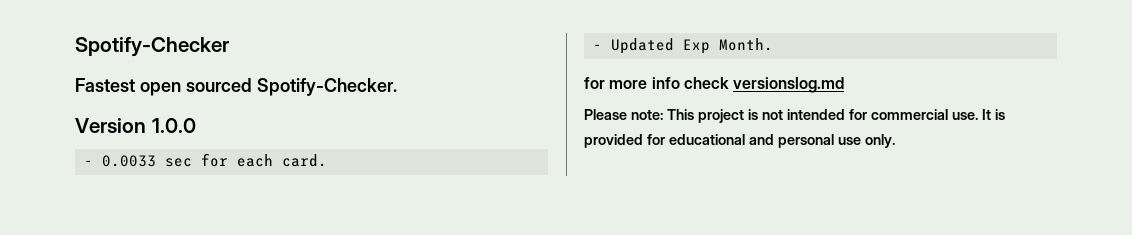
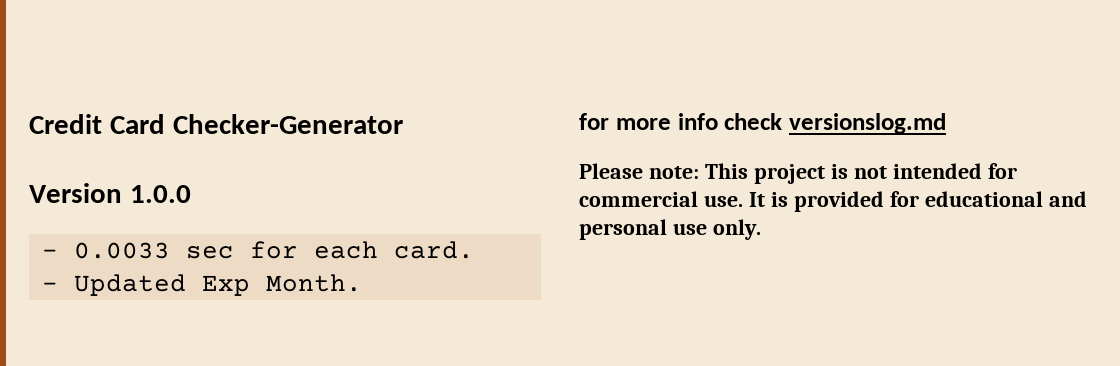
- Spotify-Checker
- Fastest open sourced Spotify-Checker.
+ Credit Card Checker-Generator

